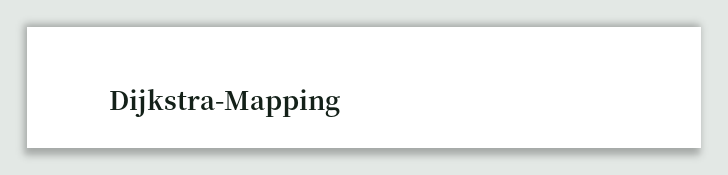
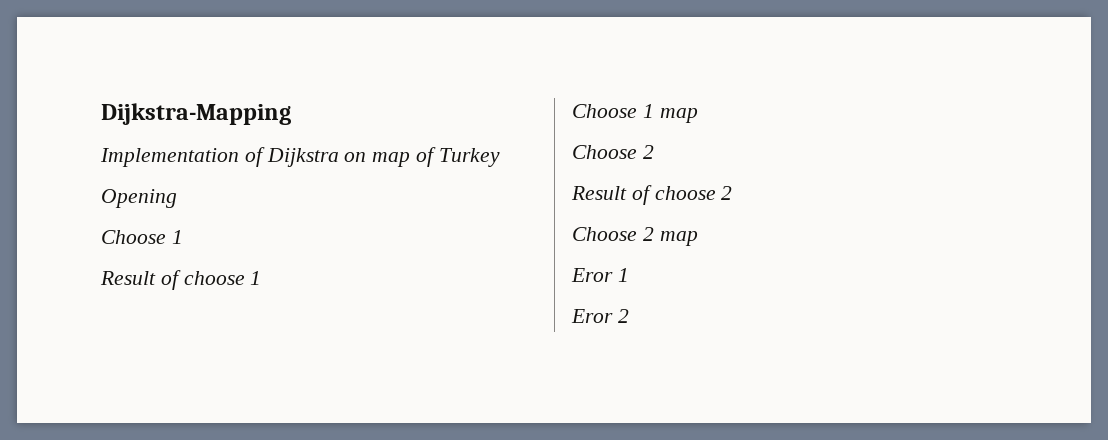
+ Implementation of Dijkstra on map of Turkey
+ Opening
+ Choose 1
+ Result of choose 1
+ Choose 1 map
+ Choose 2
+ Result of choose 2
+ Choose 2 map
+ Eror 1
+ Eror 2

